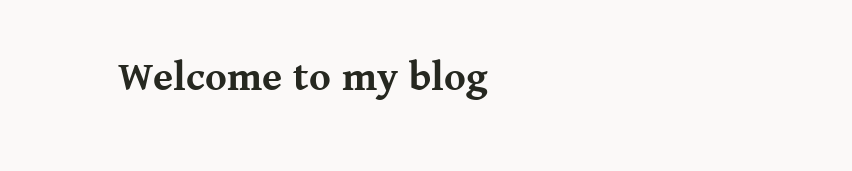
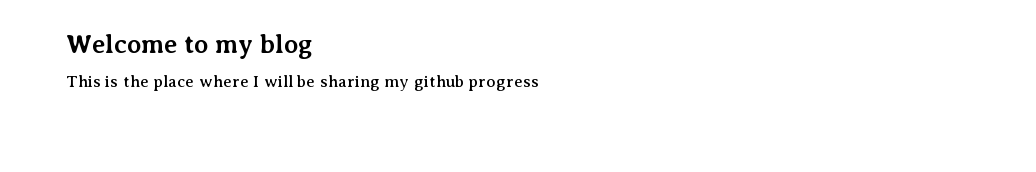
+ This is the place where I will be sharing my github progress

